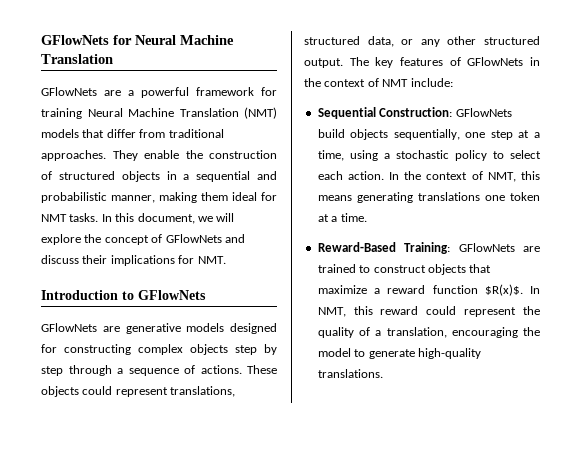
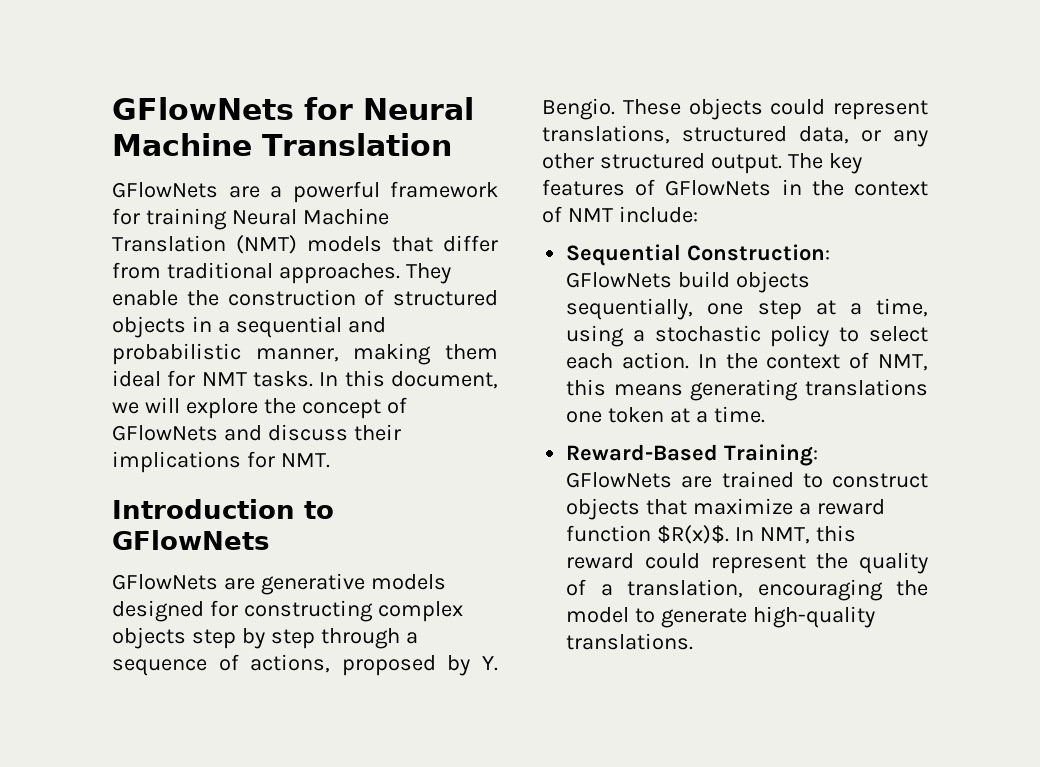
- GFlowNets are generative models designed for constructing complex objects step by step through a sequence of actions.
+ GFlowNets are generative models designed for constructing complex objects step by step through a sequence of actions, proposed by Y. Bengio.

